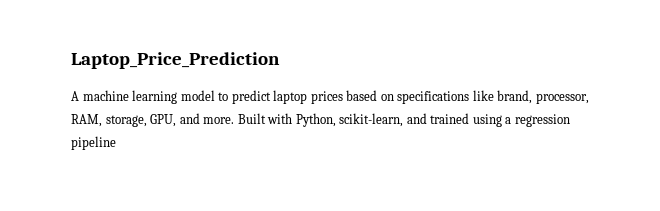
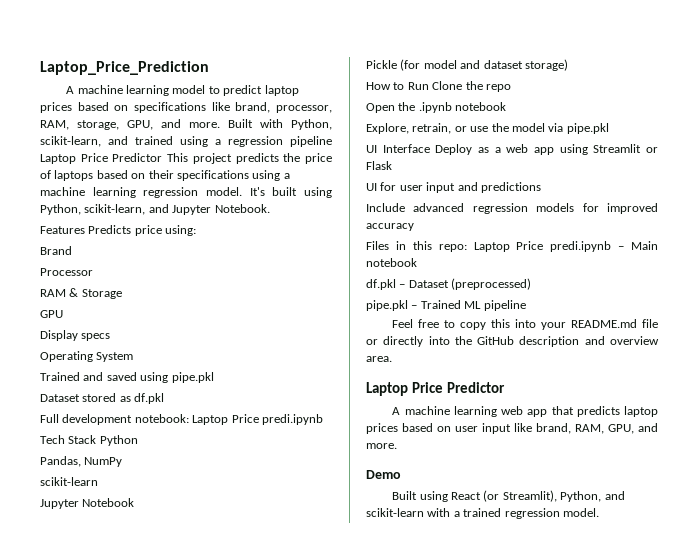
- Built with Python, scikit-learn, and trained using a regression pipeline
+ Built with Python, scikit-learn, and trained using a regression pipeline Laptop Price Predictor This project predicts the price of laptops based on their specifications using a machine learning regression model. It's built using Python, scikit-learn, and Jupyter Notebook.
+ Features Predicts price using:
+ Brand
+ Processor
+ RAM & Storage
+ GPU
+ Display specs
+ Operating System
+ Trained and saved using pipe.pkl
+ Dataset stored as df.pkl
+ Full development notebook: Laptop Price predi.ipynb
+ Tech Stack Python
+ Pandas, NumPy
+ scikit-learn
+ Jupyter Notebook
+ Pickle (for model and dataset storage)
+ How to Run Clone the repo
+ Open the .ipynb notebook
+ Explore, retrain, or use the model via pipe.pkl
+ UI Interface Deploy as a web app using Streamlit or Flask
+ UI for user input and predictions
+ Include advanced regression models for improved accuracy
+ Files in this repo: Laptop Price predi.ipynb – Main notebook
+ df.pkl – Dataset (preprocessed)
+ pipe.pkl – Trained ML pipeline
+ Feel free to copy this into your README.md file or directly into the GitHub description and overview area.
+ Laptop Price Predictor
+ A machine learning web app that predicts laptop prices based on user input like brand, RAM, GPU, and more.
+ Demo
+ Built using React (or Streamlit), Python, and scikit-learn with a trained regression model.

